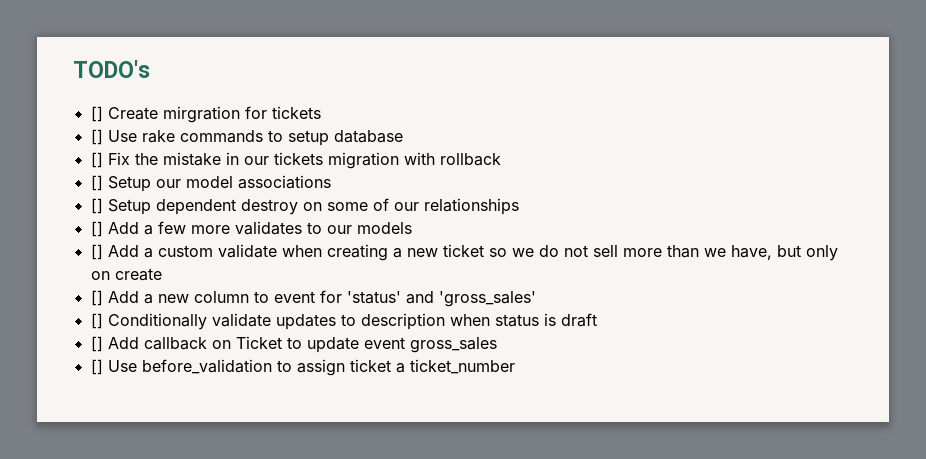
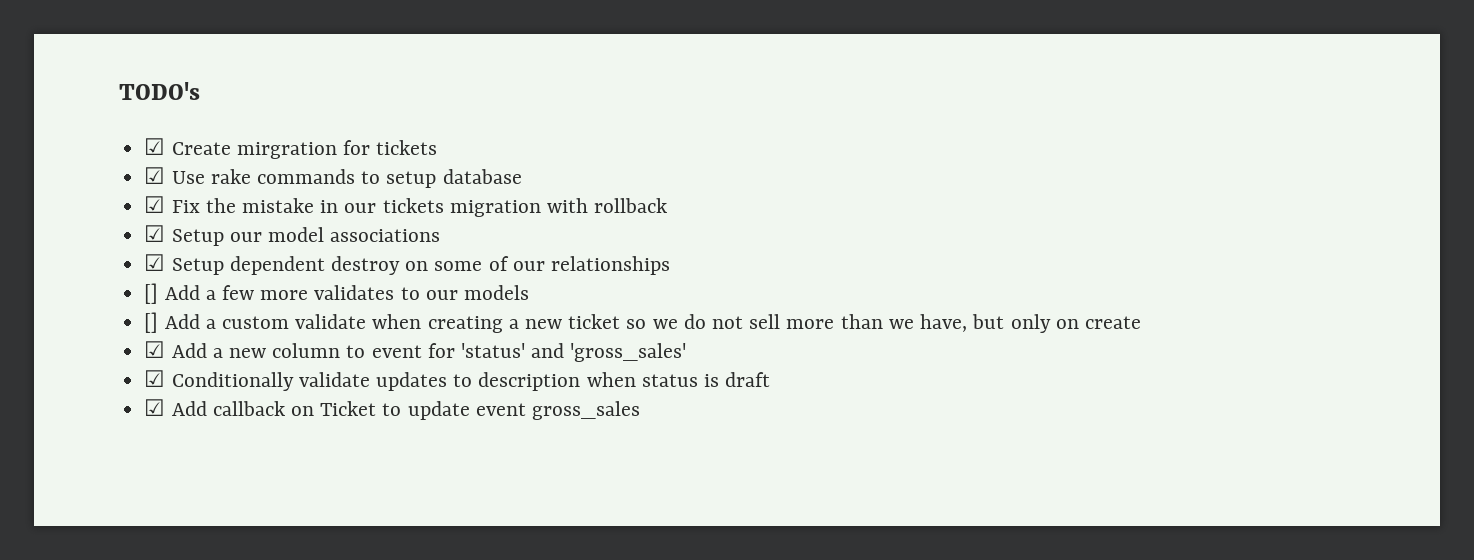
- [] Create mirgration for tickets
+ ☑ Create mirgration for tickets
- [] Use rake commands to setup database
+ ☑ Use rake commands to setup database
- [] Fix the mistake in our tickets migration with rollback
+ ☑ Fix the mistake in our tickets migration with rollback
- [] Setup our model associations
+ ☑ Setup our model associations
- [] Setup dependent destroy on some of our relationships
+ ☑ Setup dependent destroy on some of our relationships
- [] Add a new column to event for 'status' and 'gross_sales'
+ ☑ Add a new column to event for 'status' and 'gross_sales'
- [] Conditionally validate updates to description when status is draft
+ ☑ Conditionally validate updates to description when status is draft
- [] Add callback on Ticket to update event gross_sales
+ ☑ Add callback on Ticket to update event gross_sales
- [] Use before_validation to assign ticket a ticket_number

